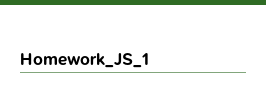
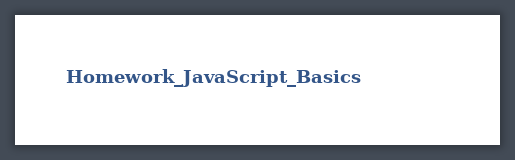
- Homework_JS_1
+ Homework_JavaScript_Basics

